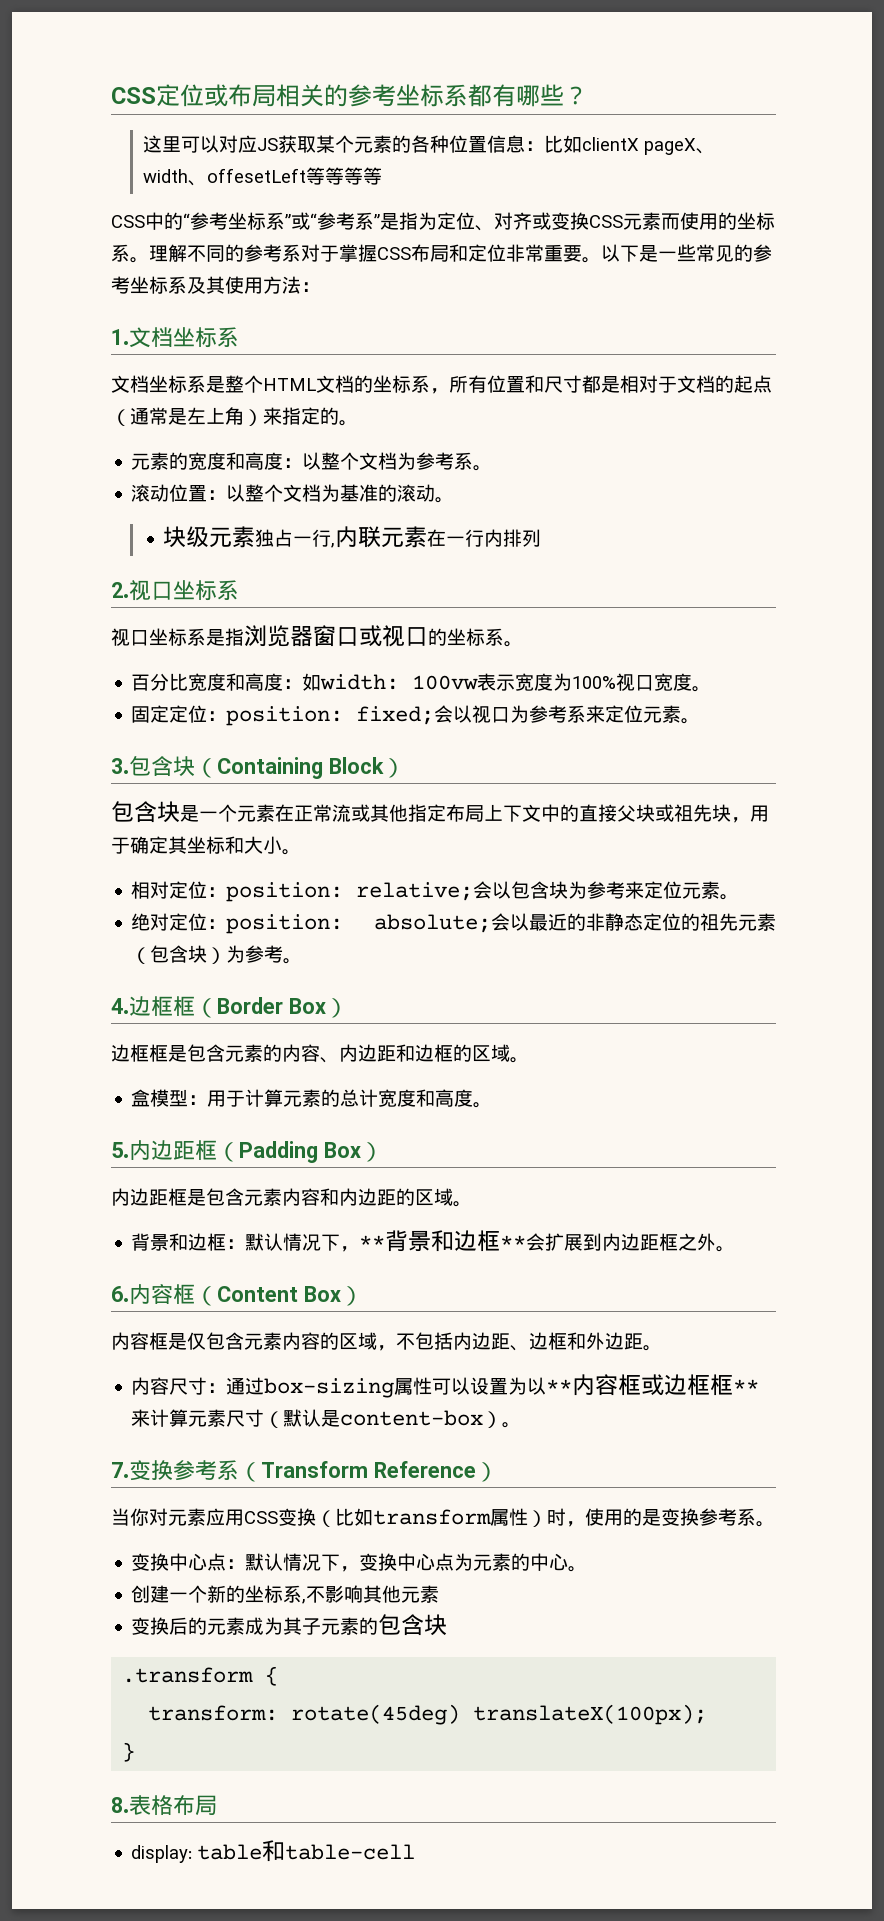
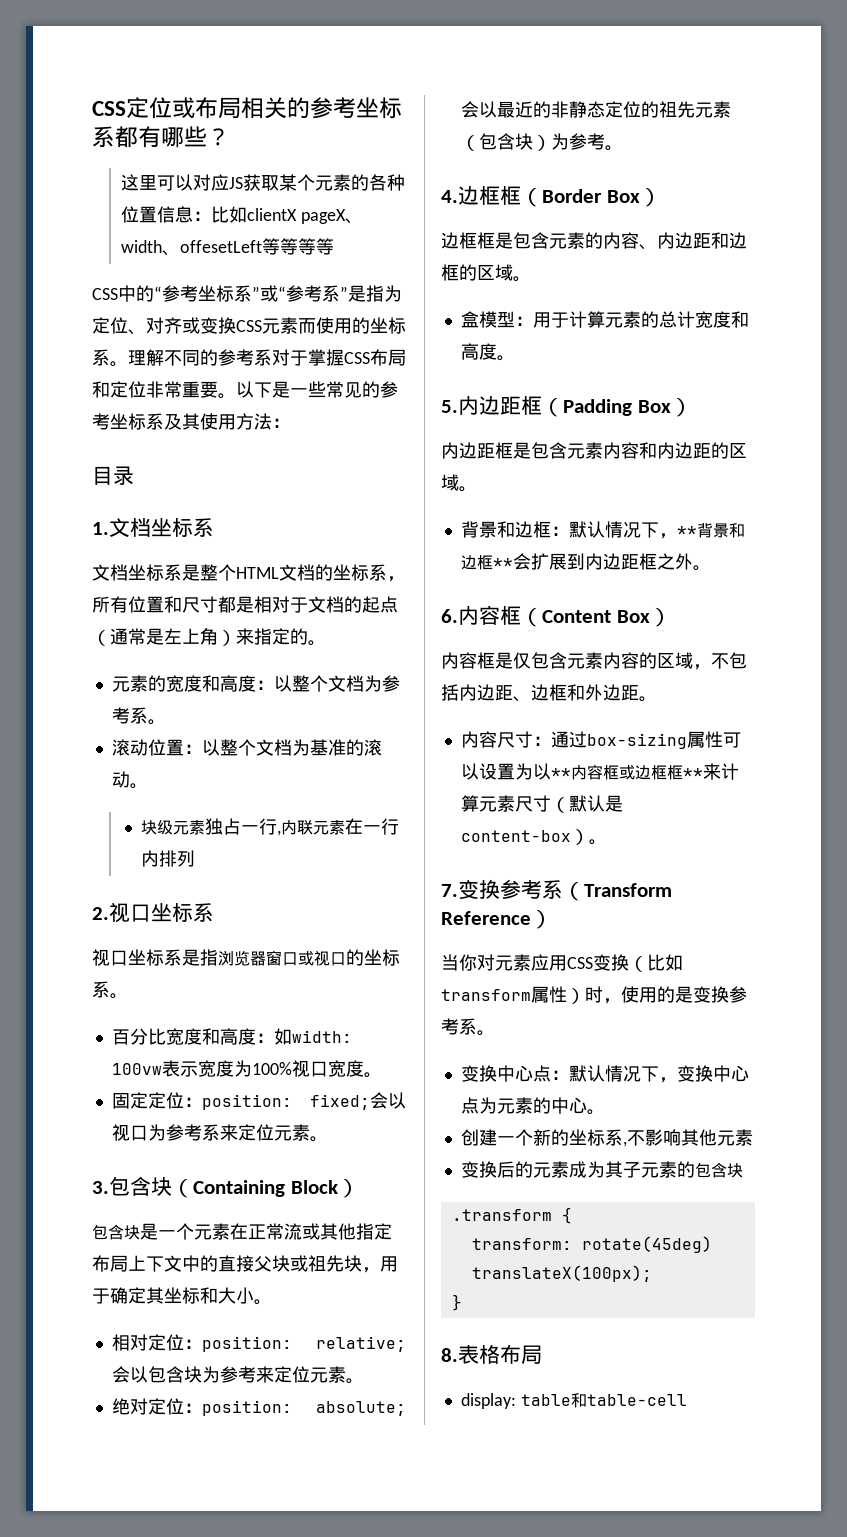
+ 目录

